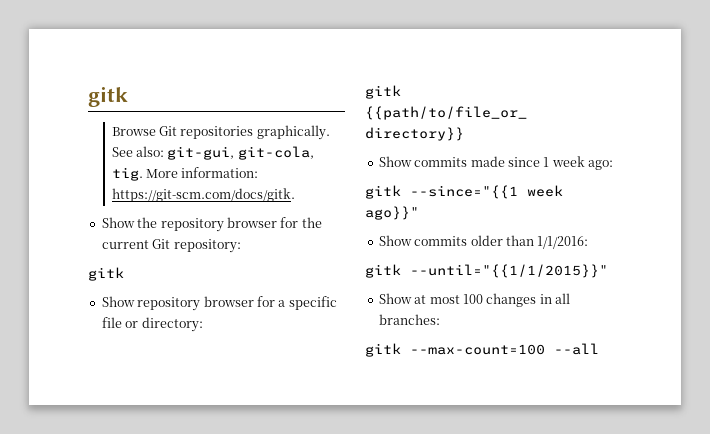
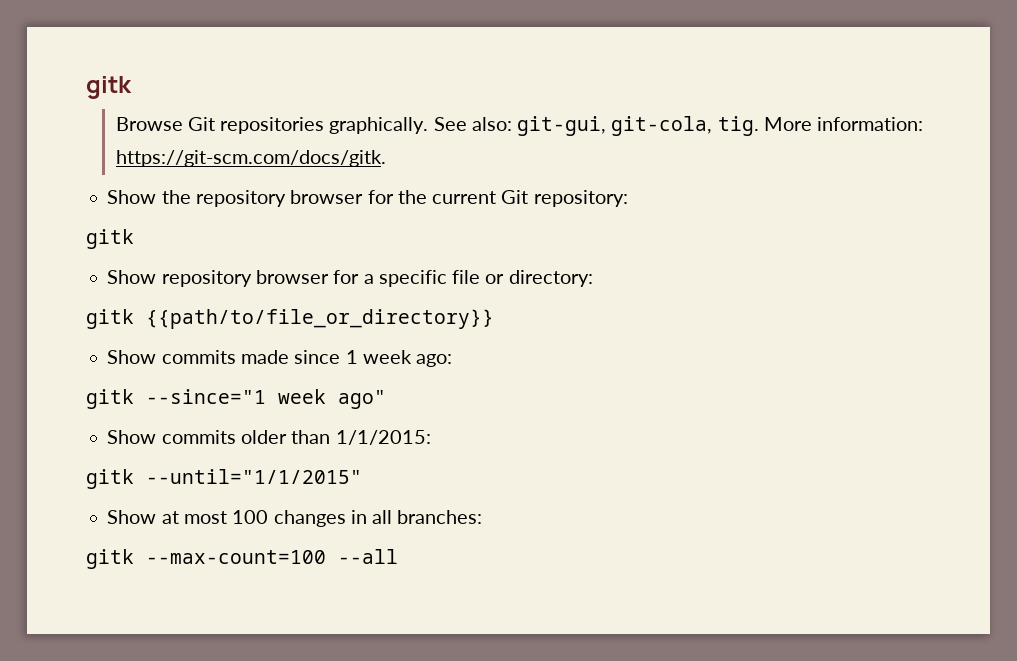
- gitk --since="{{1 week ago}}"
+ gitk --since="1 week ago"
- Show commits older than 1/1/2016:
- gitk --until="{{1/1/2015}}"
+ Show commits older than 1/1/2015:
+ gitk --until="1/1/2015"

